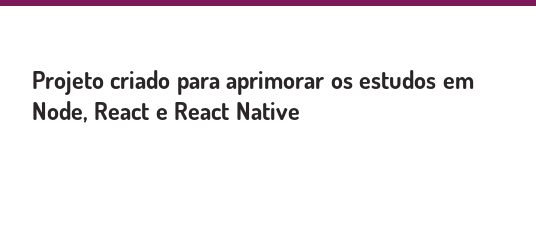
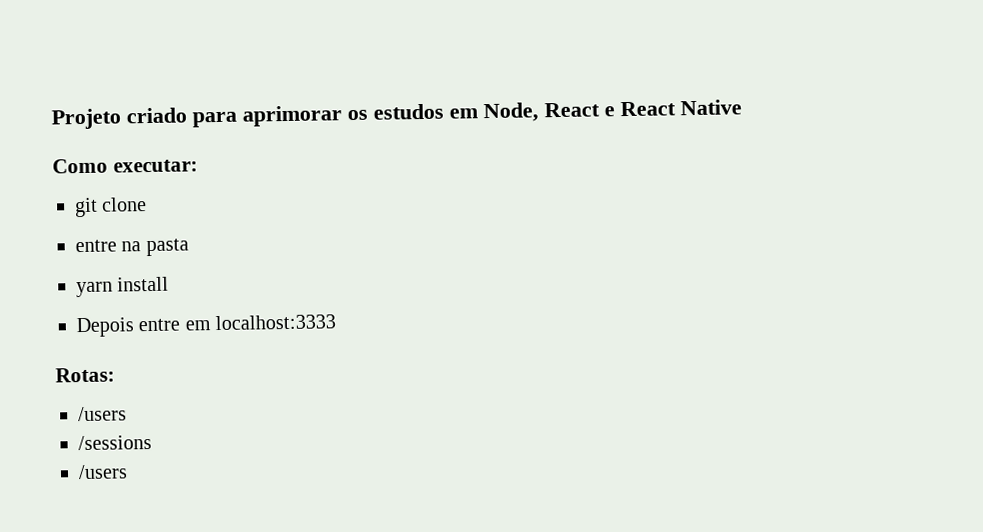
+ Como executar:
+ git clone
+ entre na pasta
+ yarn install
+ Depois entre em localhost:3333
+ Rotas:
+ /users
+ /sessions
+ /users

